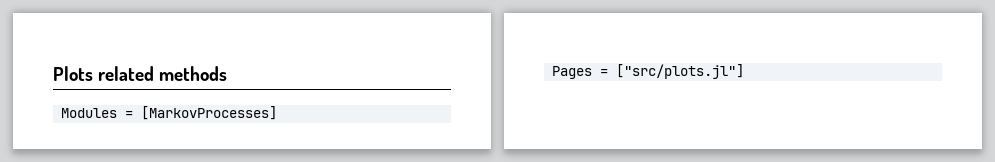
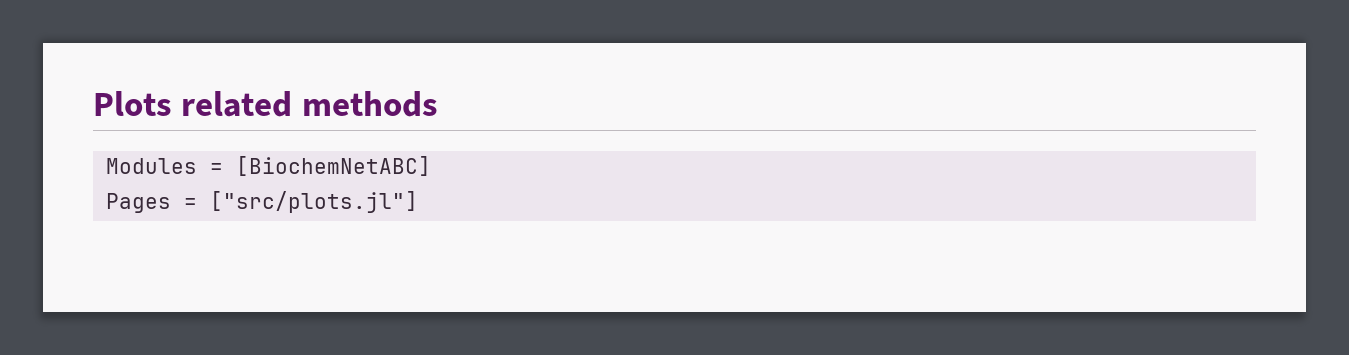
- Modules = [MarkovProcesses]
+ Modules = [BiochemNetABC]

